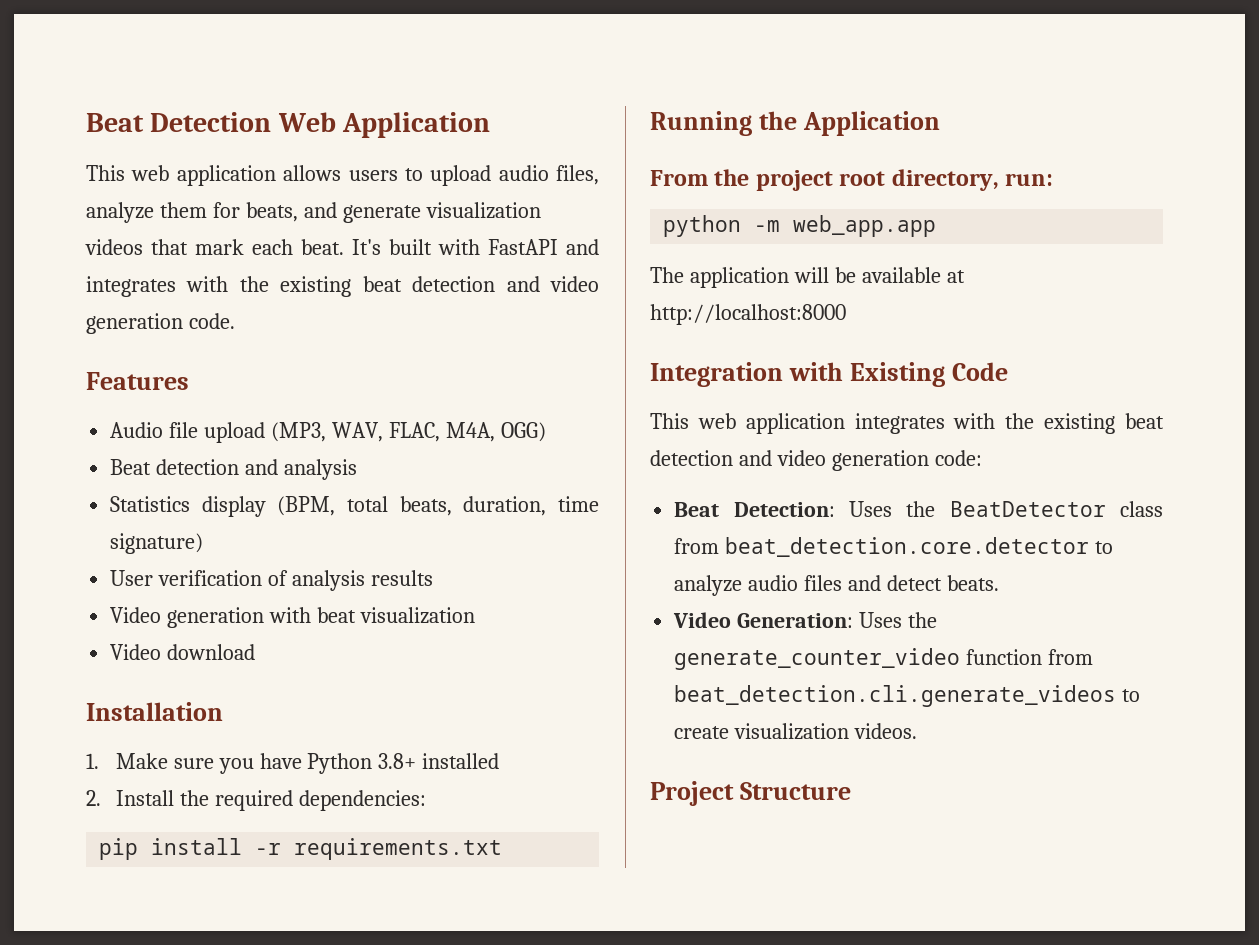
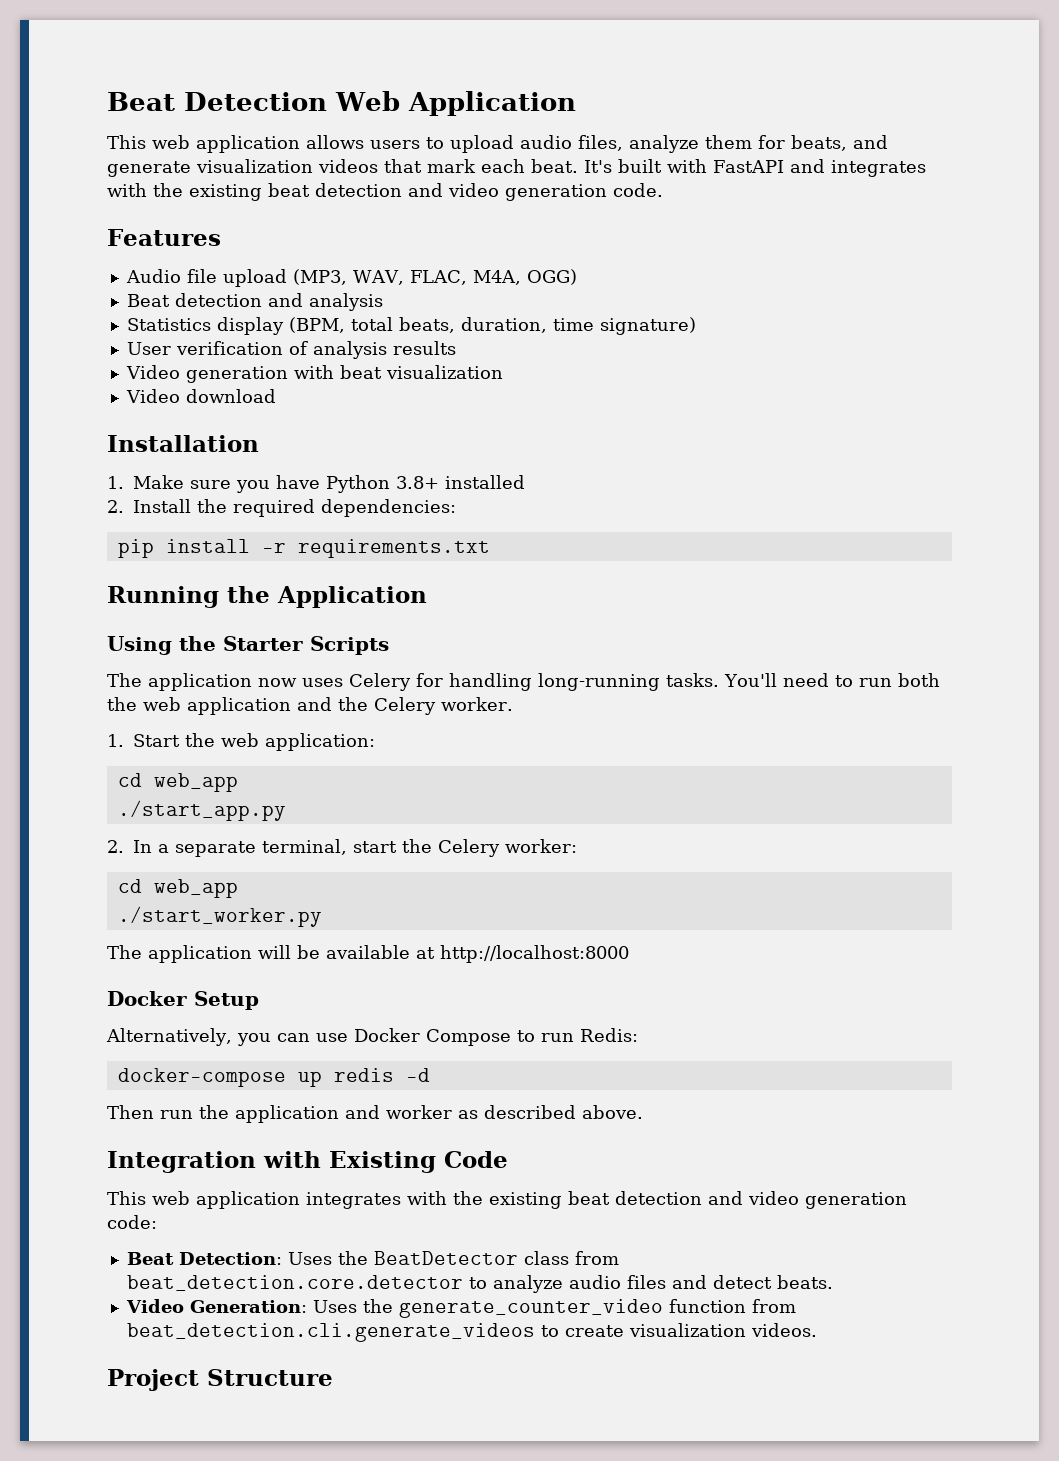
- From the project root directory, run:
- python -m web_app.app
+ Using the Starter Scripts
+ The application now uses Celery for handling long-running tasks. You'll need to run both the web application and the Celery worker.
+ 1. Start the web application:
+ cd web_app
+ ./start_app.py
+ 2. In a separate terminal, start the Celery worker:
+ cd web_app
+ ./start_worker.py
+ Docker Setup
+ Alternatively, you can use Docker Compose to run Redis:
+ docker-compose up redis -d
+ Then run the application and worker as described above.

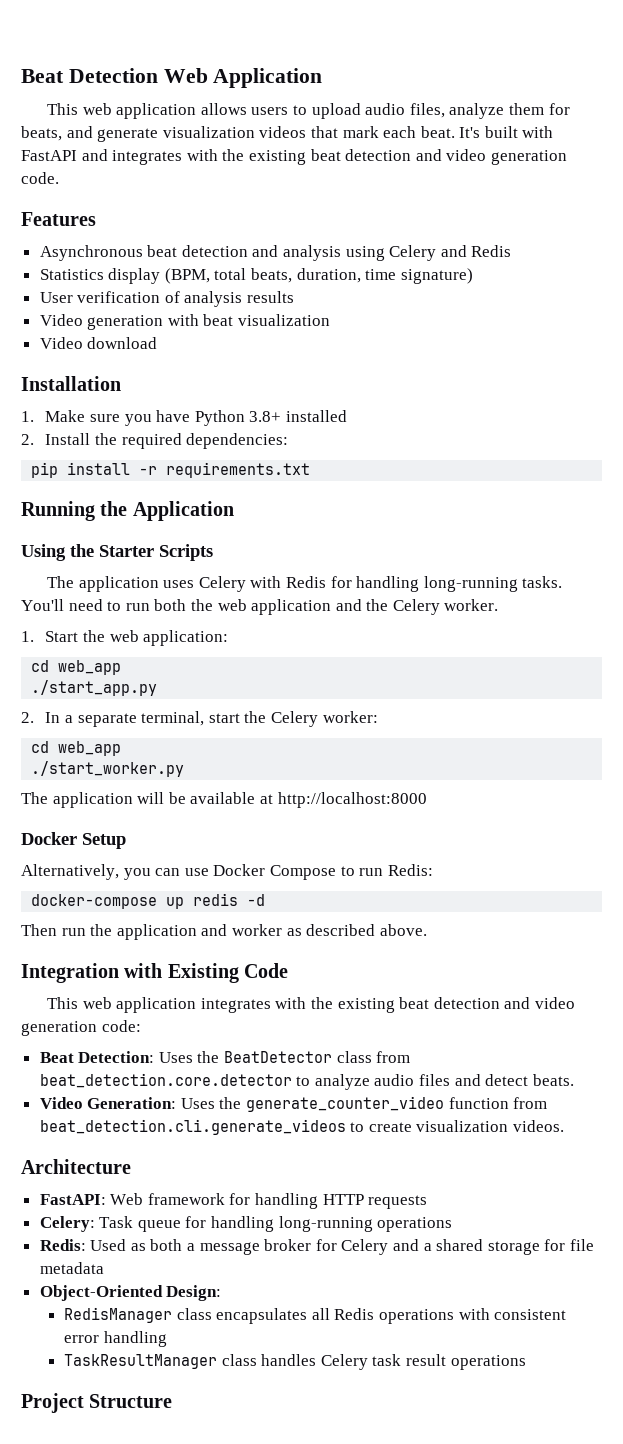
- Audio file upload (MP3, WAV, FLAC, M4A, OGG)
- Beat detection and analysis
+ Asynchronous beat detection and analysis using Celery and Redis
- The application now uses Celery for handling long-running tasks.
+ The application uses Celery with Redis for handling long-running tasks.
+ Architecture
+ FastAPI: Web framework for handling HTTP requests
+ Celery: Task queue for handling long-running operations
+ Redis: Used as both a message broker for Celery and a shared storage for file metadata
+ Object-Oriented Design:
+ RedisManager class encapsulates all Redis operations with consistent error handling
+ TaskResultManager class handles Celery task result operations

